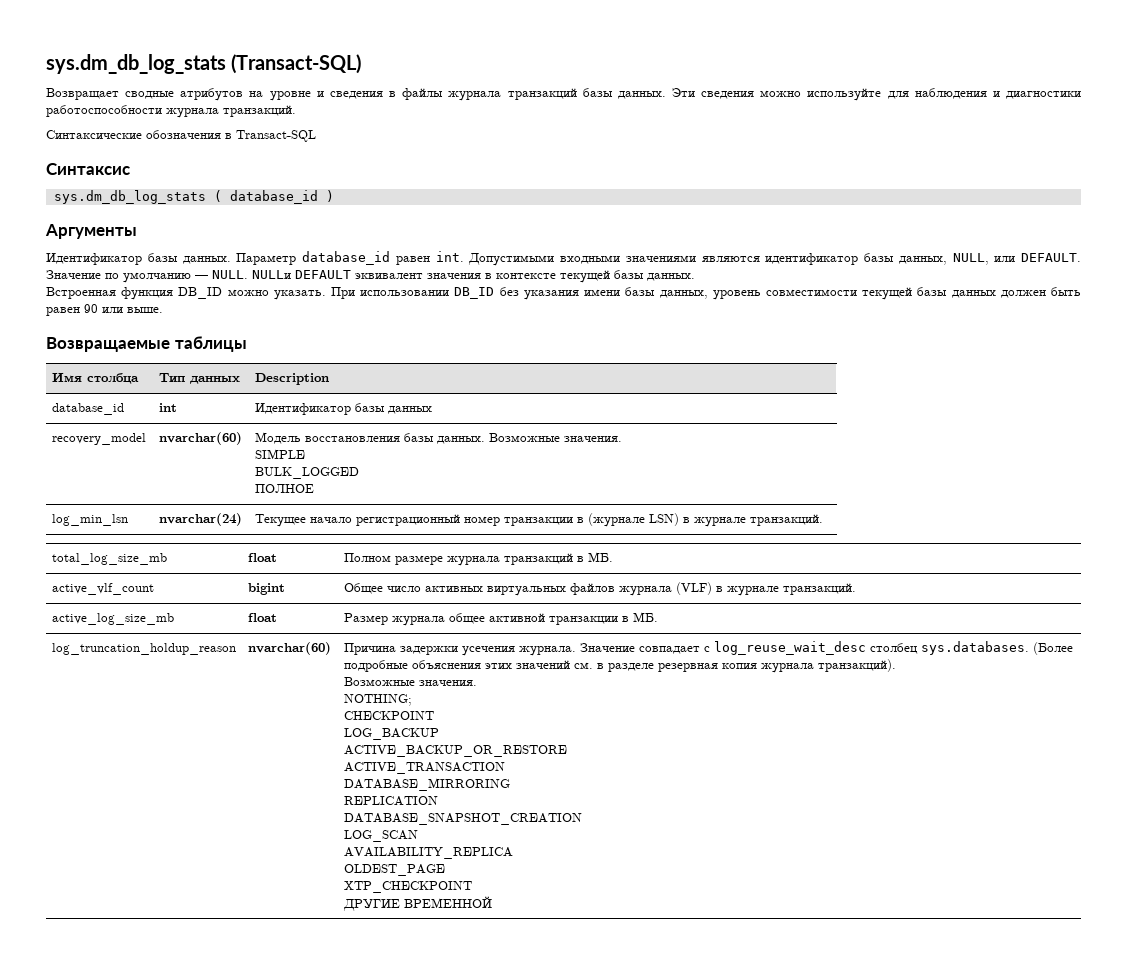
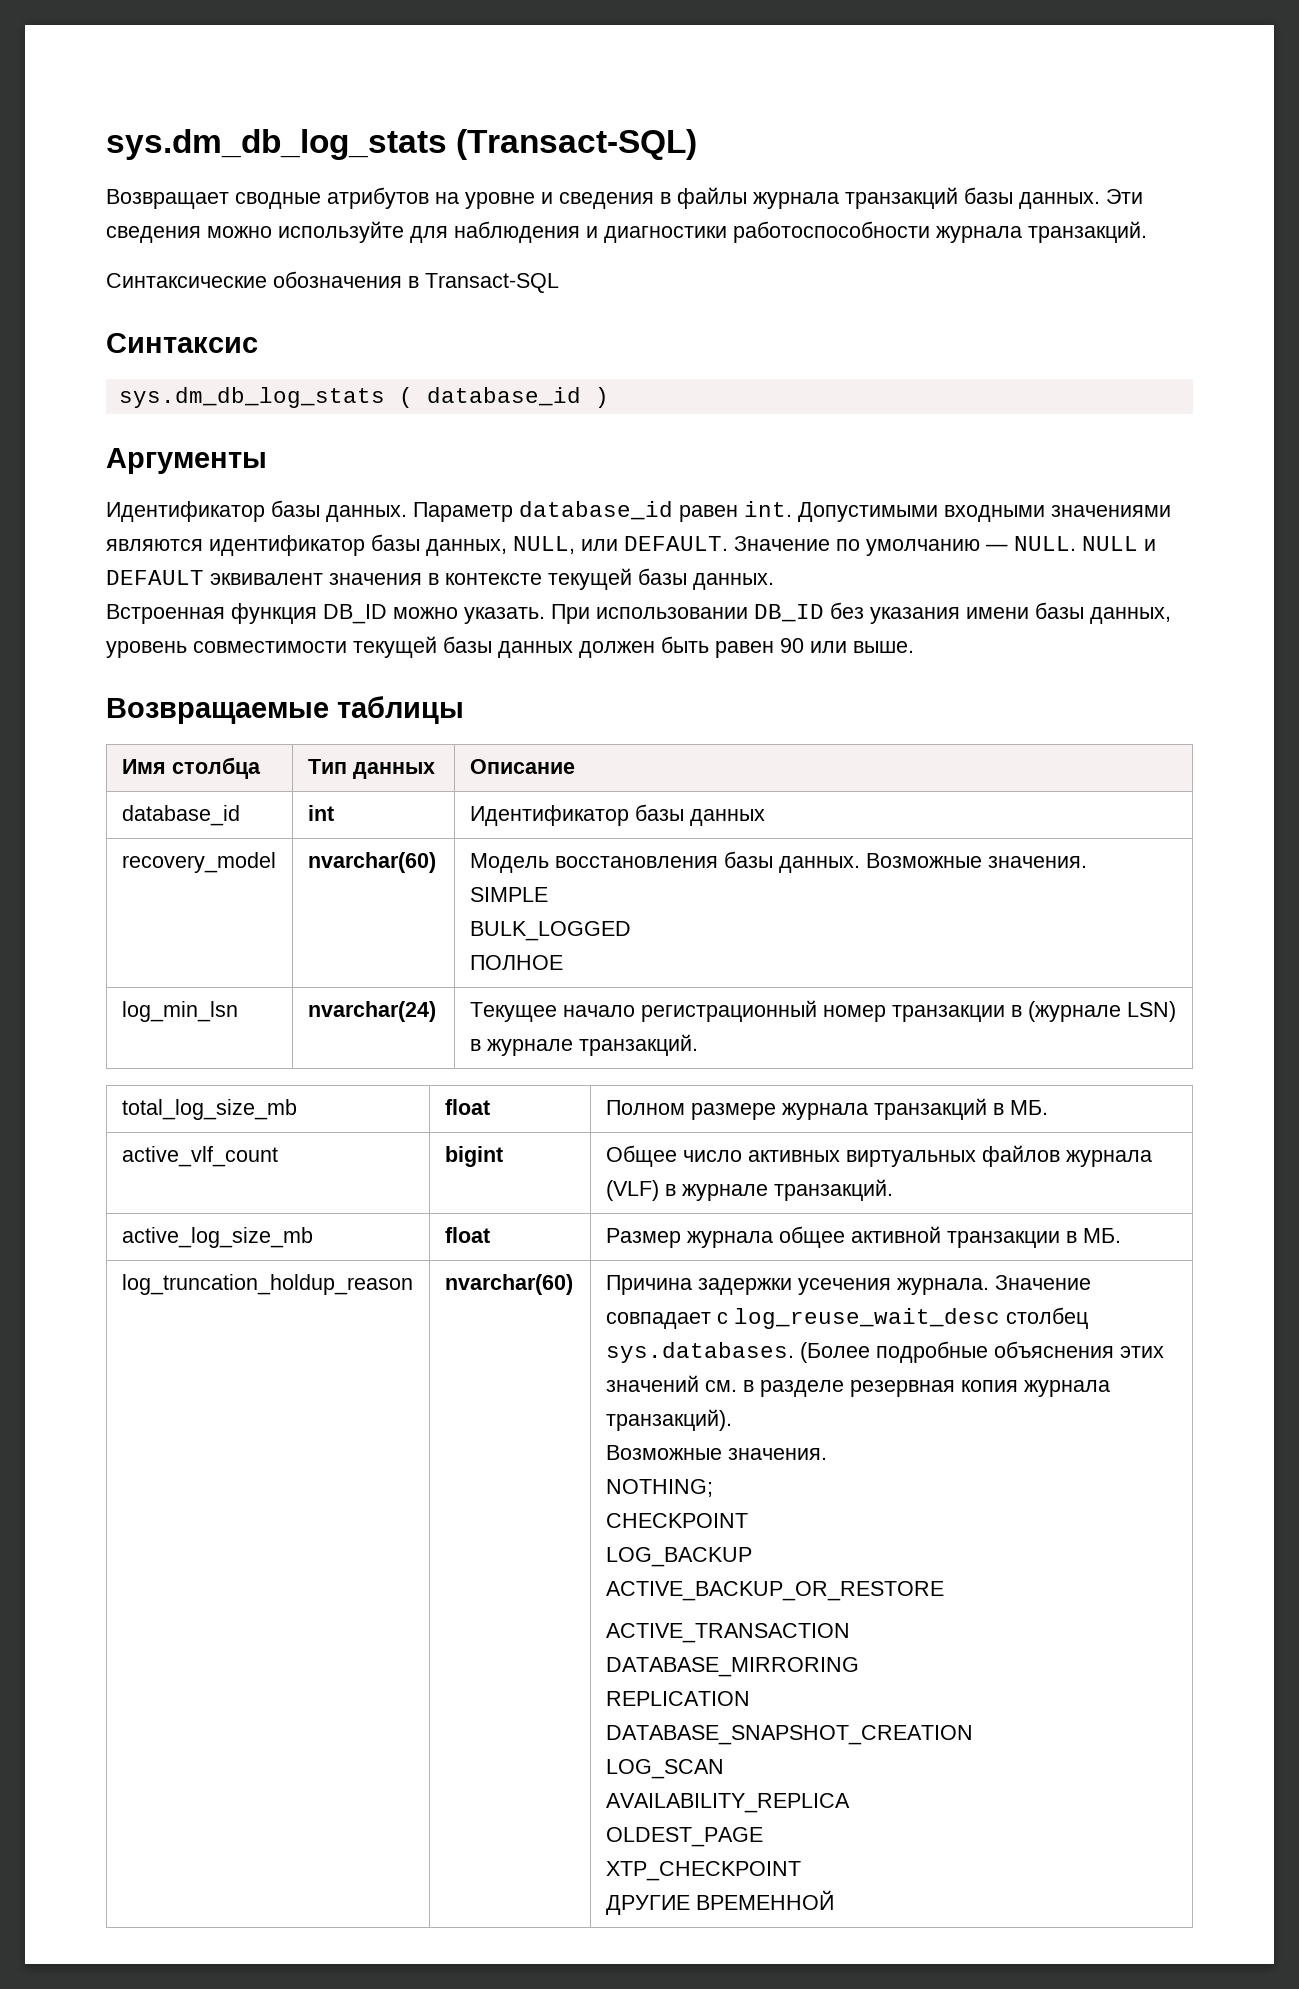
- NULLи DEFAULT эквивалент значения в контексте текущей базы данных.
+ NULL и DEFAULT эквивалент значения в контексте текущей базы данных.
- Имя столбца | Тип данных | Description
+ Имя столбца | Тип данных | Описание

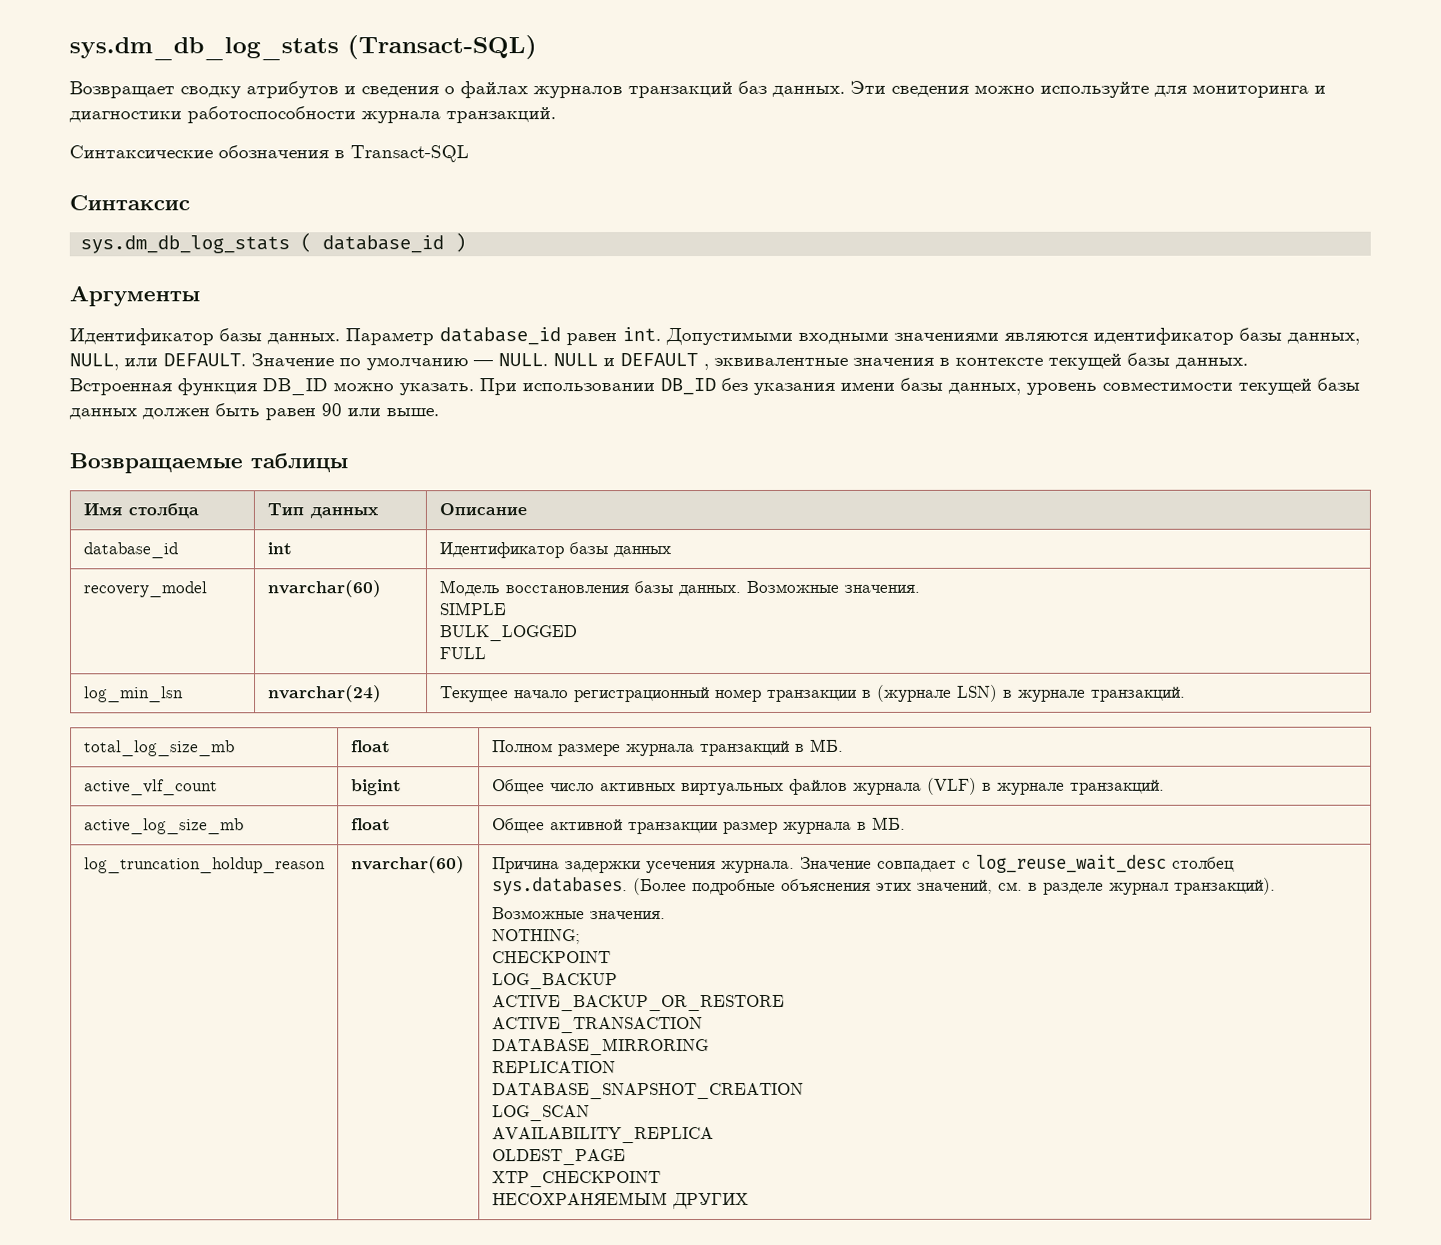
- Возвращает сводные атрибутов на уровне и сведения в файлы журнала транзакций базы данных.
+ Возвращает сводку атрибутов и сведения о файлах журналов транзакций баз данных.
- Эти сведения можно используйте для наблюдения и диагностики работоспособности журнала транзакций.
+ Эти сведения можно используйте для мониторинга и диагностики работоспособности журнала транзакций.
- NULL и DEFAULT эквивалент значения в контексте текущей базы данных.
+ NULL и DEFAULT , эквивалентные значения в контексте текущей базы данных.
  recovery_model | nvarchar(60) | Модель восстановления базы данных. Возможные значения.
  SIMPLE
  BULK_LOGGED
- ПОЛНОЕ
+ FULL
- active_log_size_mb | float | Размер журнала общее активной транзакции в МБ.
+ active_log_size_mb | float | Общее активной транзакции размер журнала в МБ.
- log_truncation_holdup_reason | nvarchar(60) | Причина задержки усечения журнала. Значение совпадает с log_reuse_wait_desc столбец sys.databases. (Более подробные объяснения этих значений см. в разделе резервная копия журнала транзакций).
+ log_truncation_holdup_reason | nvarchar(60) | Причина задержки усечения журнала. Значение совпадает с log_reuse_wait_desc столбец sys.databases. (Более подробные объяснения этих значений, см. в разделе журнал транзакций).
  Возможные значения.
  NOTHING;
  CHECKPOINT
  LOG_BACKUP
  ACTIVE_BACKUP_OR_RESTORE
  ACTIVE_TRANSACTION
  DATABASE_MIRRORING
  REPLICATION
  DATABASE_SNAPSHOT_CREATION
  LOG_SCAN
  AVAILABILITY_REPLICA
  OLDEST_PAGE
  XTP_CHECKPOINT
- ДРУГИЕ ВРЕМЕННОЙ
+ НЕСОХРАНЯЕМЫМ ДРУГИХ

